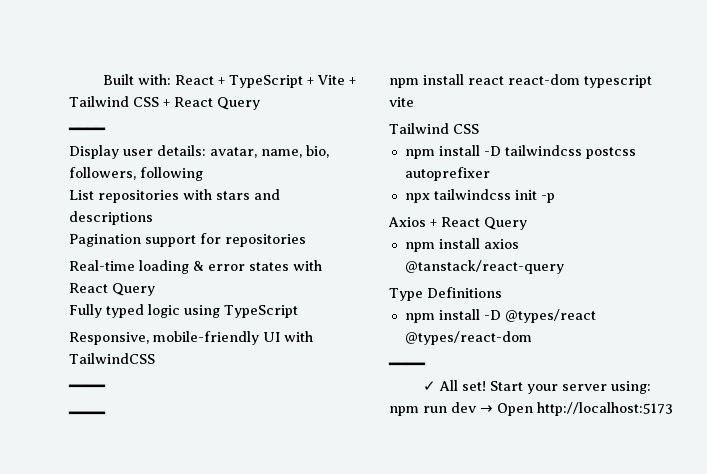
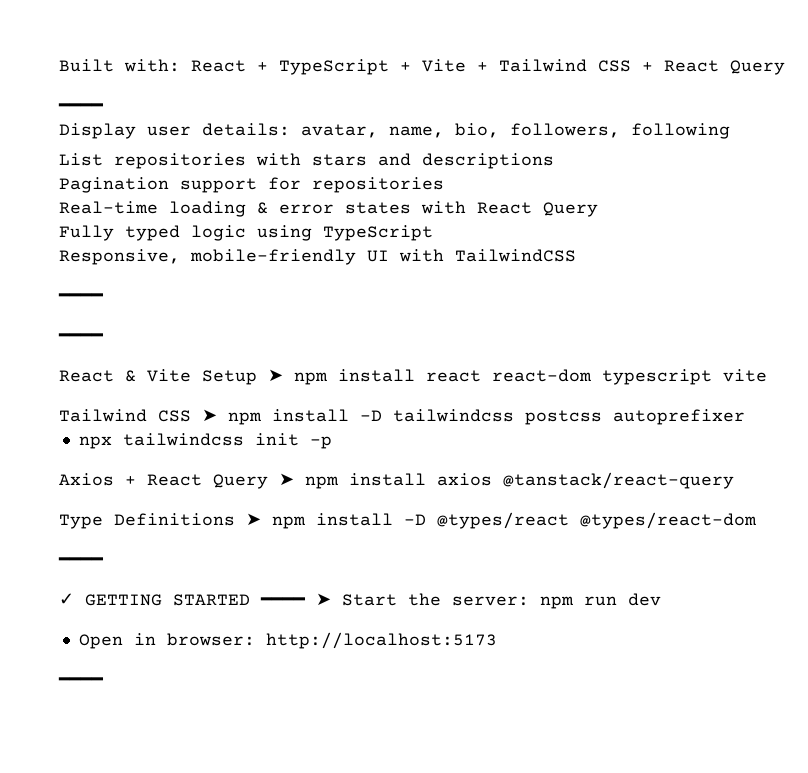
- npm install react react-dom typescript vite
- Tailwind CSS
- npm install -D tailwindcss postcss autoprefixer
+ React & Vite Setup ➤ npm install react react-dom typescript vite
+ Tailwind CSS ➤ npm install -D tailwindcss postcss autoprefixer
- Axios + React Query
- npm install axios @tanstack/react-query
+ Axios + React Query ➤ npm install axios @tanstack/react-query
- Type Definitions
- npm install -D @types/react @types/react-dom
+ Type Definitions ➤ npm install -D @types/react @types/react-dom
- ✓ All set! Start your server using: npm run dev → Open http://localhost:5173
+ ✓ GETTING STARTED ━━━━ ➤ Start the server: npm run dev
+ Open in browser: http://localhost:5173
+ ━━━━

